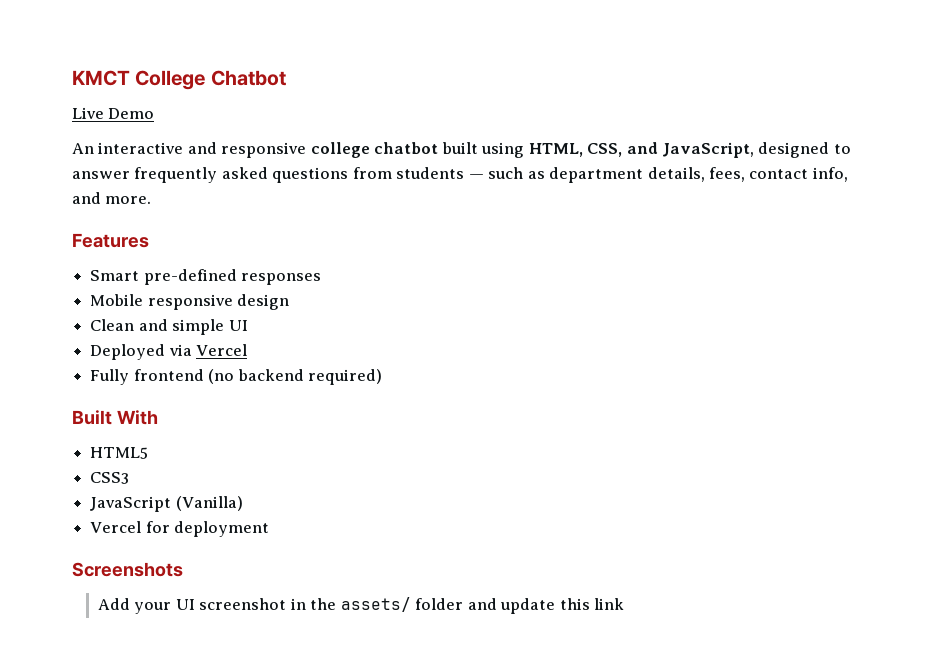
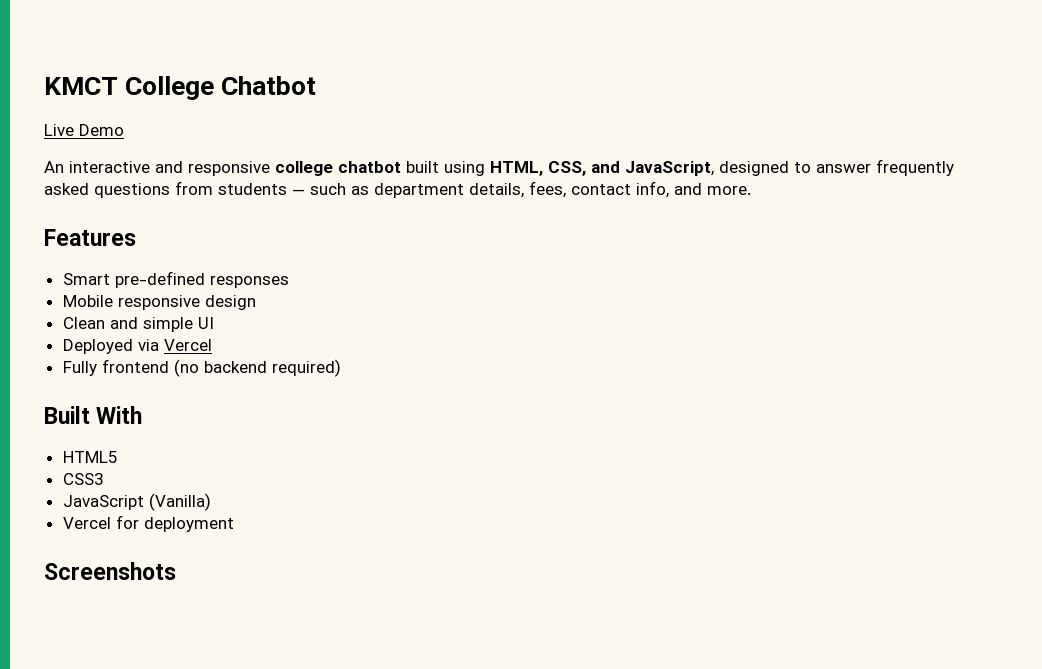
- Add your UI screenshot in the assets/ folder and update this link

